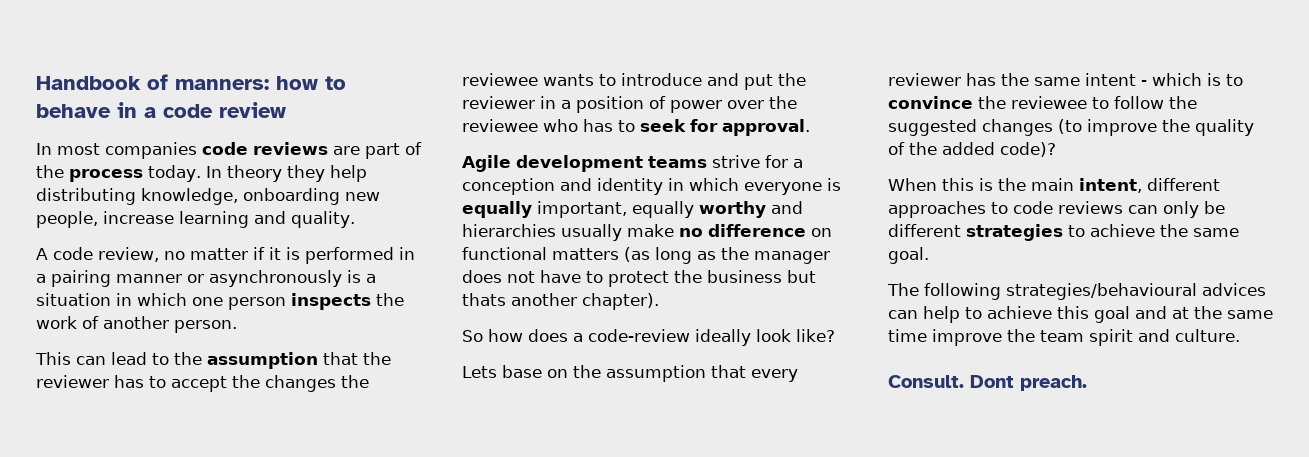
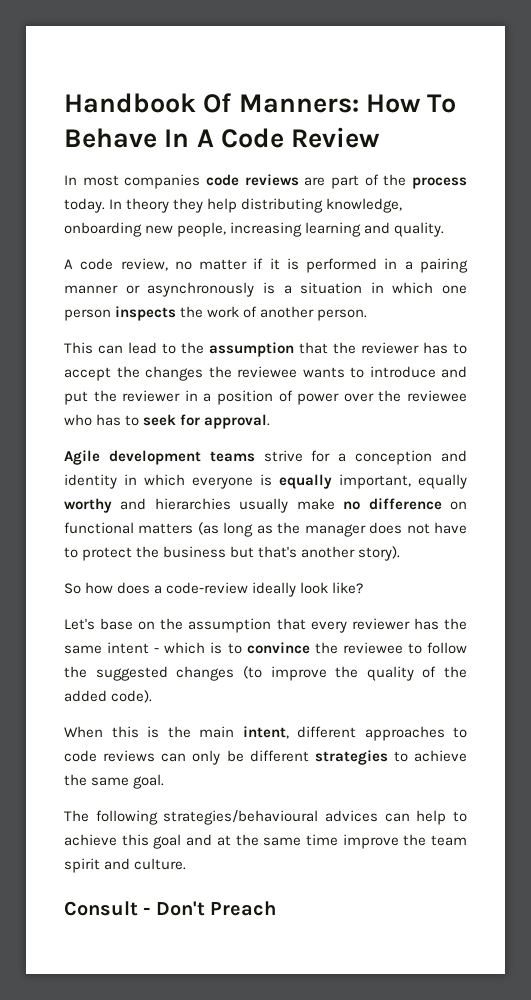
- Handbook of manners: how to behave in a code review
+ Handbook Of Manners: How To Behave In A Code Review
- In theory they help distributing knowledge, onboarding new people, increase learning and quality.
+ In theory they help distributing knowledge, onboarding new people, increasing learning and quality.
- Agile development teams strive for a conception and identity in which everyone is equally important, equally worthy and hierarchies usually make no difference on functional matters (as long as the manager does not have to protect the business but thats another chapter).
+ Agile development teams strive for a conception and identity in which everyone is equally important, equally worthy and hierarchies usually make no difference on functional matters (as long as the manager does not have to protect the business but that's another story).
- Lets base on the assumption that every reviewer has the same intent - which is to convince the reviewee to follow the suggested changes (to improve the quality of the added code)?
+ Let's base on the assumption that every reviewer has the same intent - which is to convince the reviewee to follow the suggested changes (to improve the quality of the added code).
- Consult. Dont preach.
+ Consult - Don't Preach

